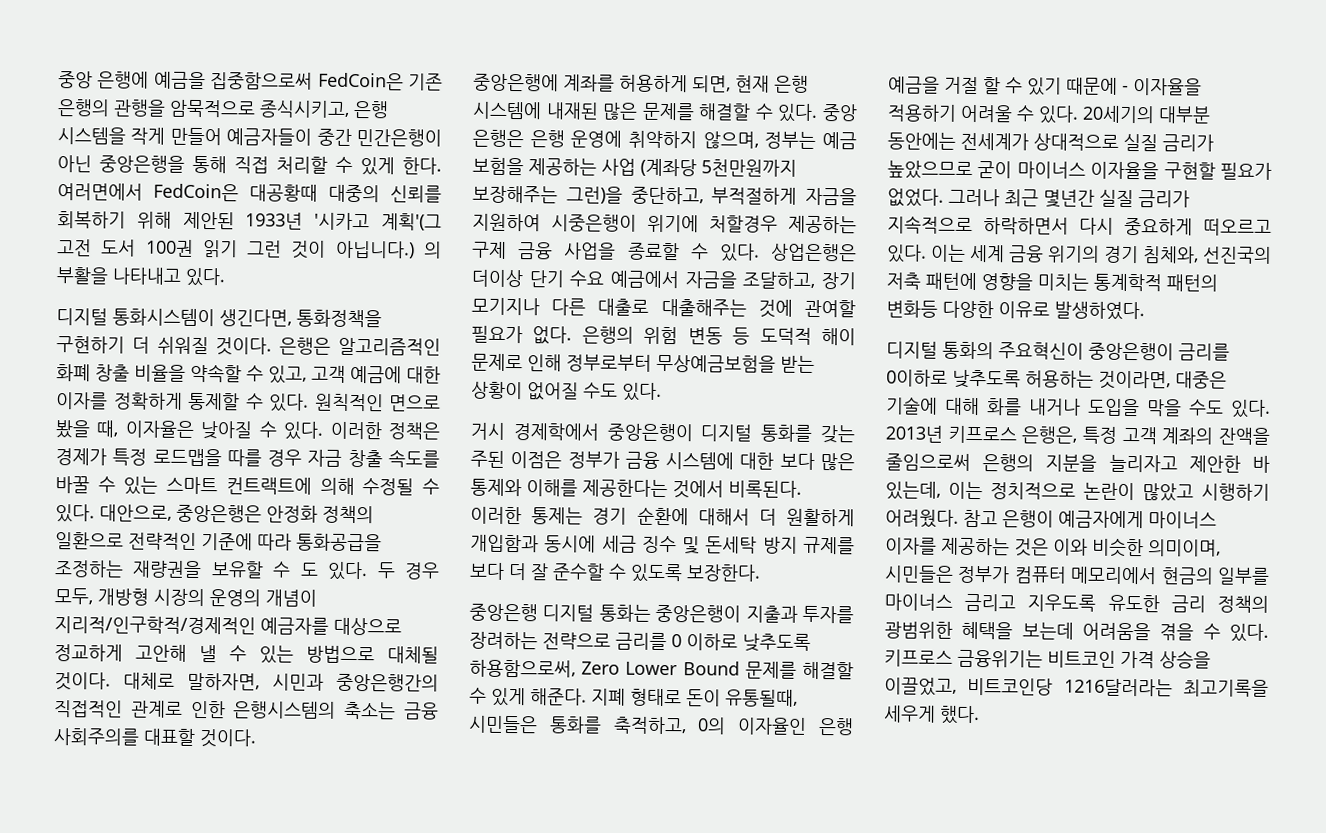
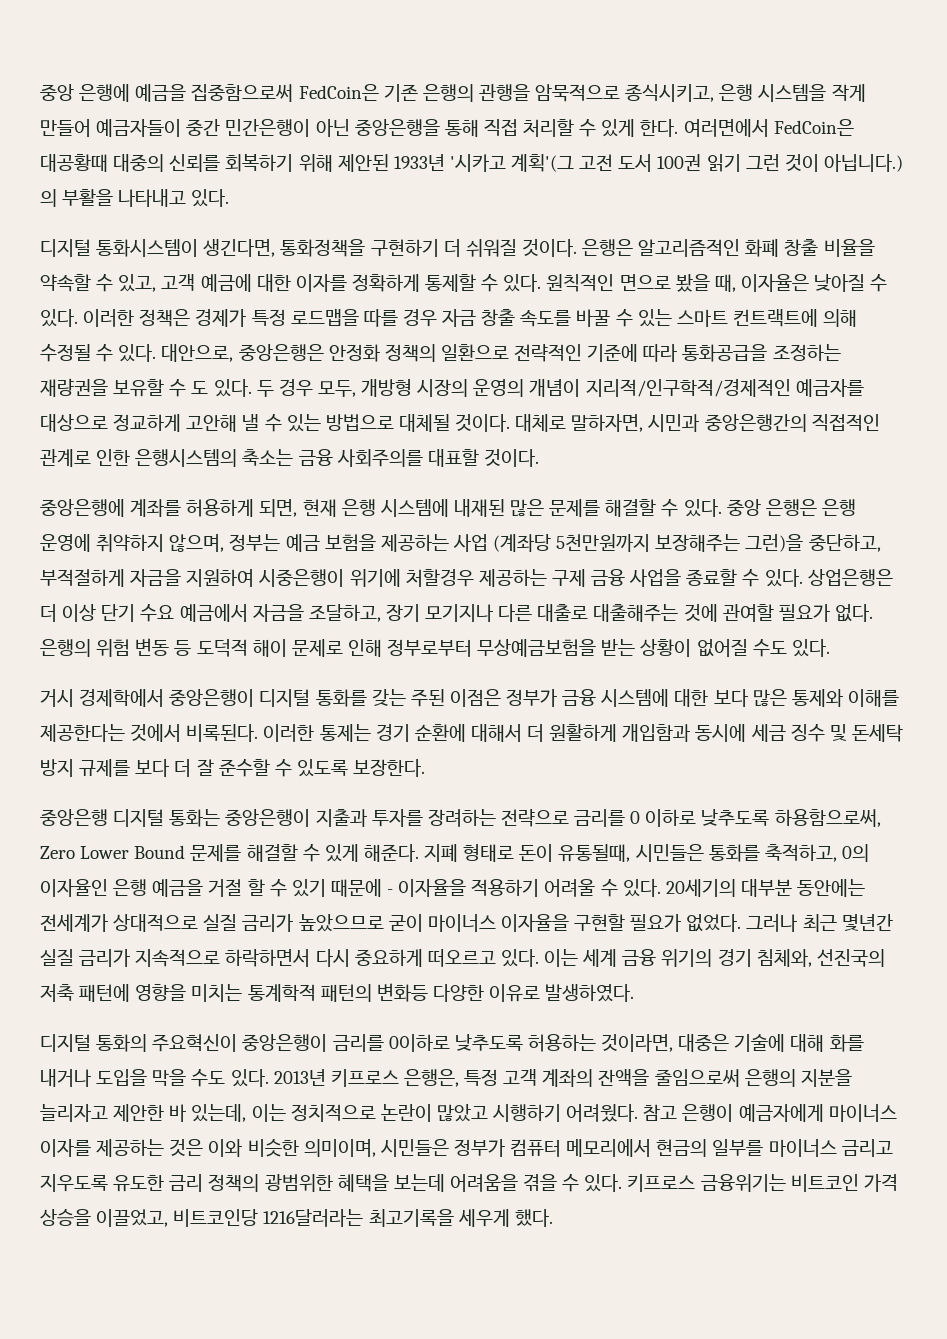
- 상업은행은 더이상 단기 수요 예금에서 자금을 조달하고, 장기 모기지나 다른 대출로 대출해주는 것에 관여할 필요가 없다.
+ 상업은행은 더 이상 단기 수요 예금에서 자금을 조달하고, 장기 모기지나 다른 대출로 대출해주는 것에 관여할 필요가 없다.

